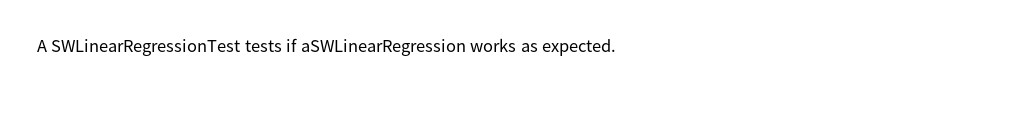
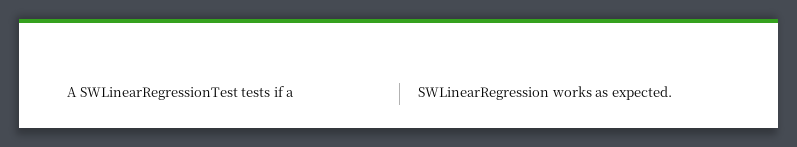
- A SWLinearRegressionTest tests if aSWLinearRegression works as expected.
+ A SWLinearRegressionTest tests if a SWLinearRegression works as expected.

